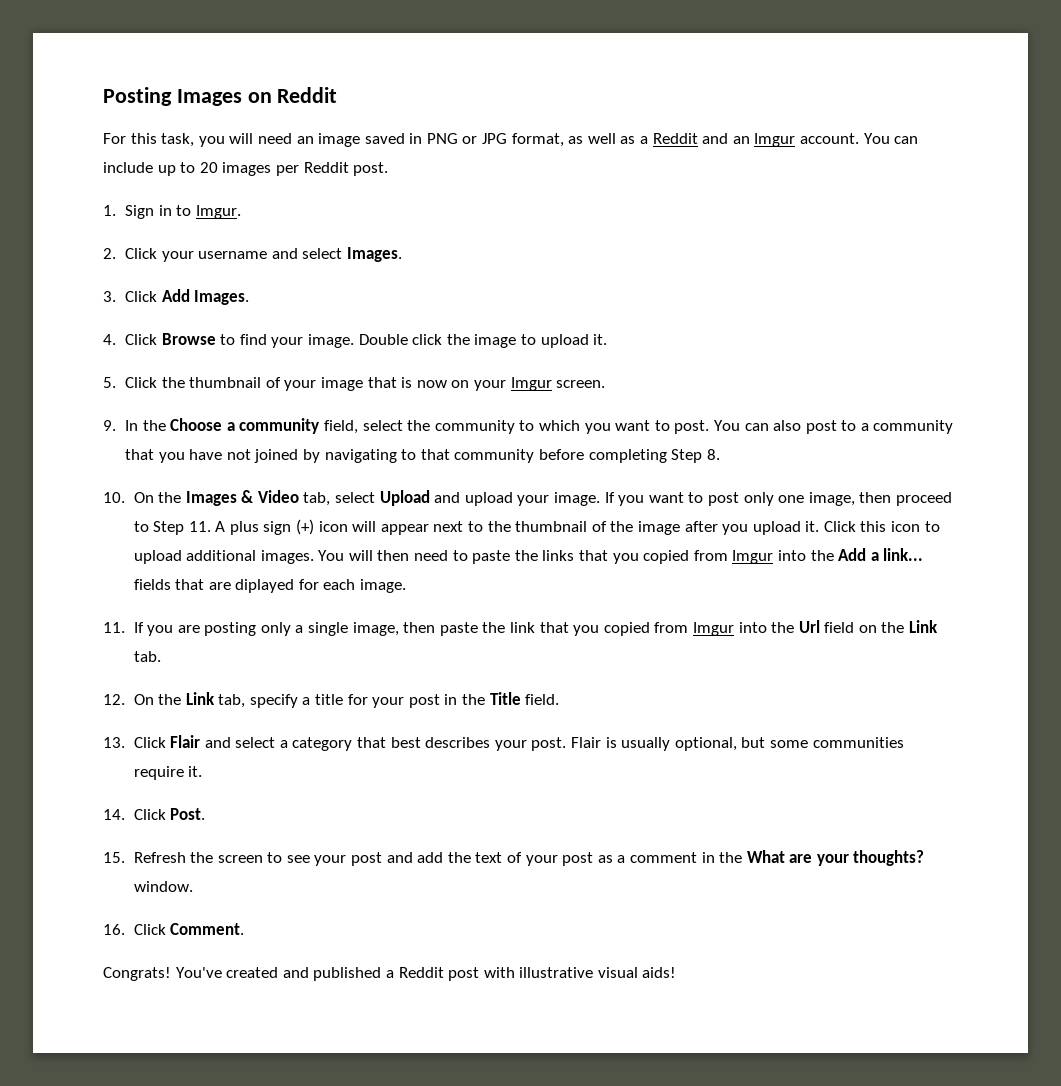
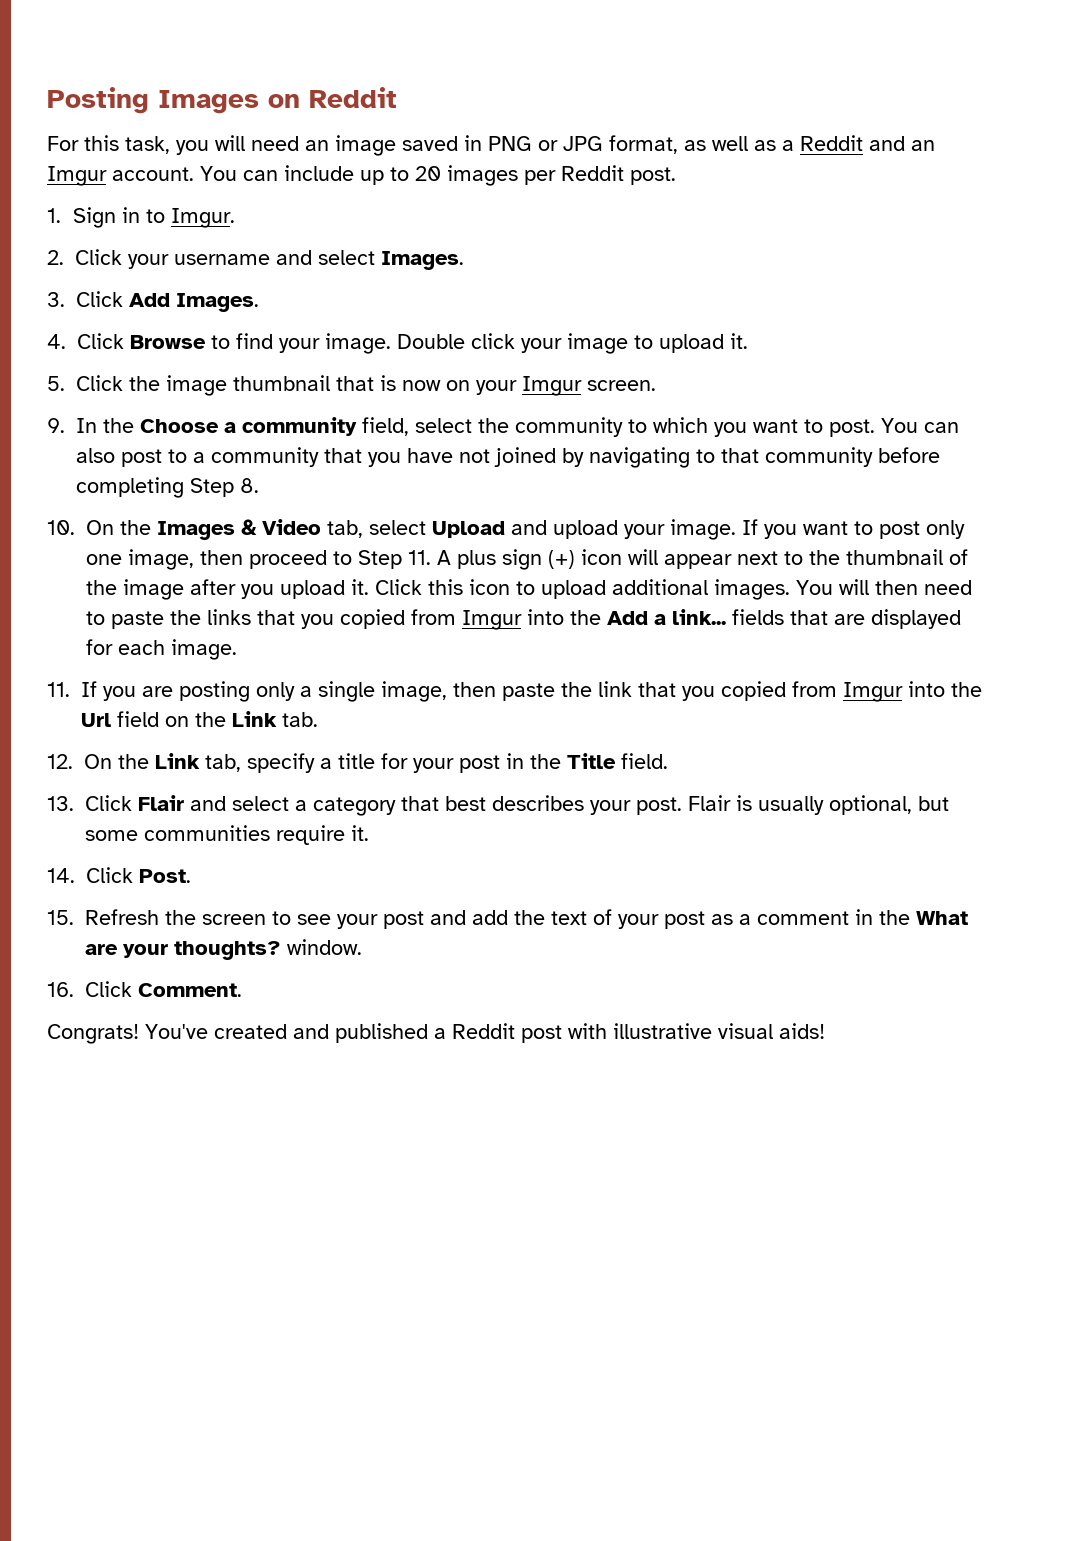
- Double click the image to upload it.
+ Double click your image to upload it.
- 5. Click the thumbnail of your image that is now on your Imgur screen.
+ 5. Click the image thumbnail that is now on your Imgur screen.
- You will then need to paste the links that you copied from Imgur into the Add a link... fields that are diplayed for each image.
+ You will then need to paste the links that you copied from Imgur into the Add a link... fields that are displayed for each image.

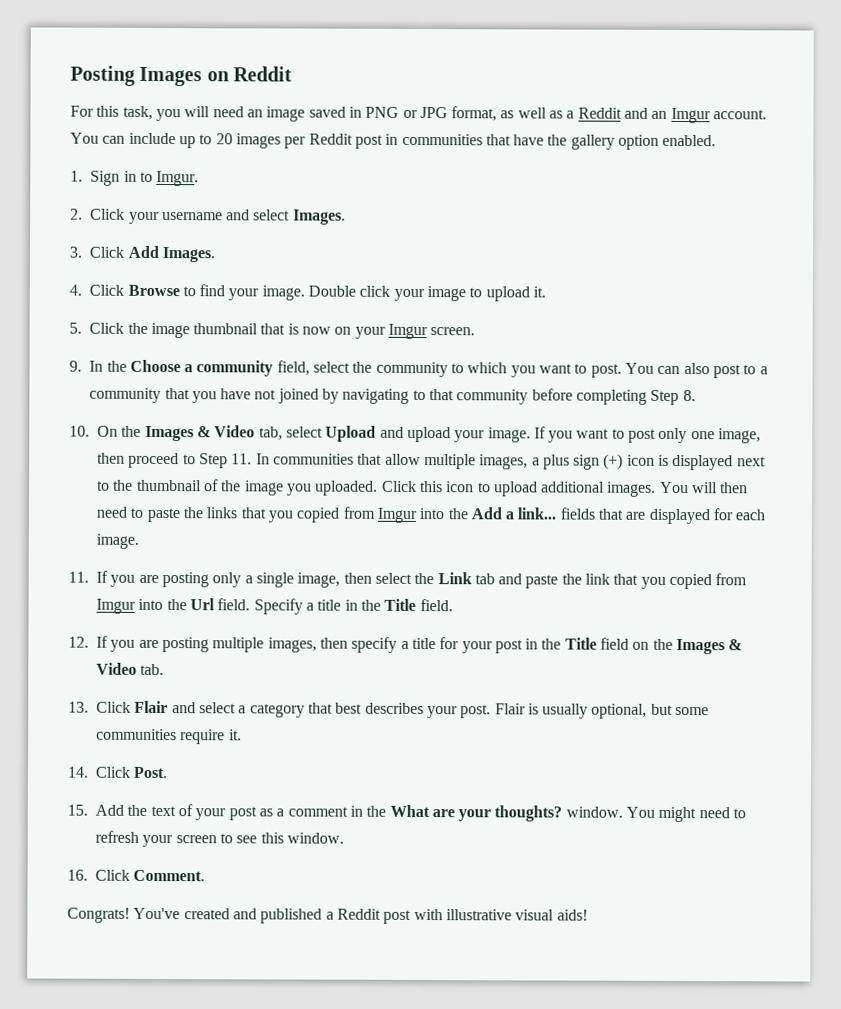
- You can include up to 20 images per Reddit post.
+ You can include up to 20 images per Reddit post in communities that have the gallery option enabled.
- If you want to post only one image, then proceed to Step 11. A plus sign (+) icon will appear next to the thumbnail of the image after you upload it.
+ If you want to post only one image, then proceed to Step 11. In communities that allow multiple images, a plus sign (+) icon is displayed next to the thumbnail of the image you uploaded.
- 11. If you are posting only a single image, then paste the link that you copied from Imgur into the Url field on the Link tab.
- 12. On the Link tab, specify a title for your post in the Title field.
+ 11. If you are posting only a single image, then select the Link tab and paste the link that you copied from Imgur into the Url field. Specify a title in the Title field.
+ 12. If you are posting multiple images, then specify a title for your post in the Title field on the Images & Video tab.
- 15. Refresh the screen to see your post and add the text of your post as a comment in the What are your thoughts? window.
+ 15. Add the text of your post as a comment in the What are your thoughts? window. You might need to refresh your screen to see this window.

